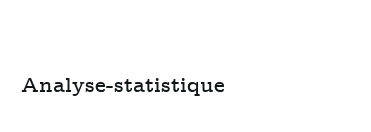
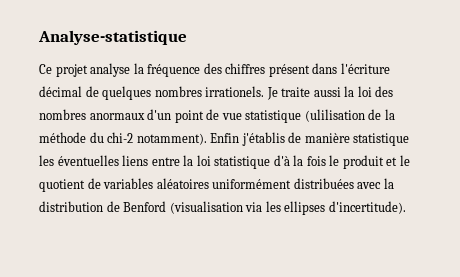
+ Ce projet analyse la fréquence des chiffres présent dans l'écriture décimal de quelques nombres irrationels. Je traite aussi la loi des nombres anormaux d'un point de vue statistique (ulilisation de la méthode du chi-2 notamment). Enfin j'établis de manière statistique les éventuelles liens entre la loi statistique d'à la fois le produit et le quotient de variables aléatoires uniformément distribuées avec la distribution de Benford (visualisation via les ellipses d'incertitude).

